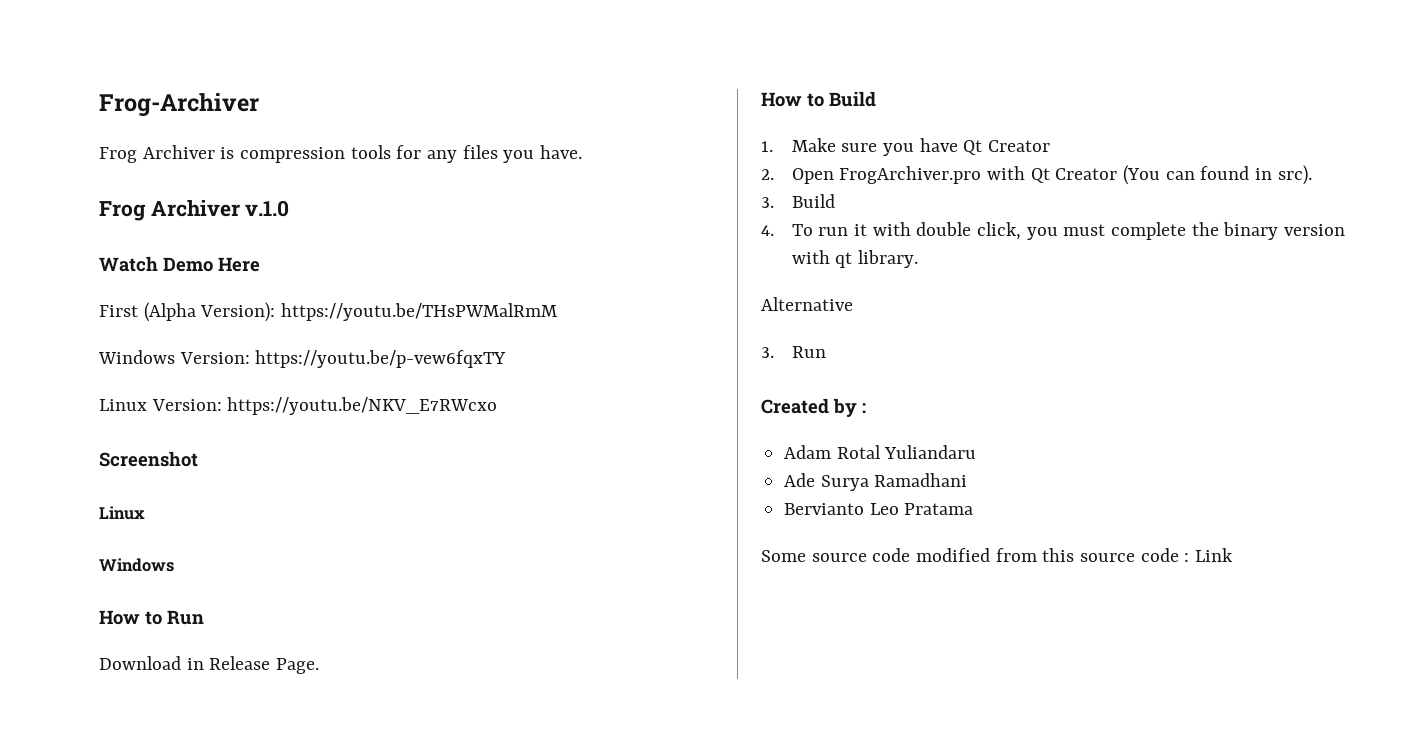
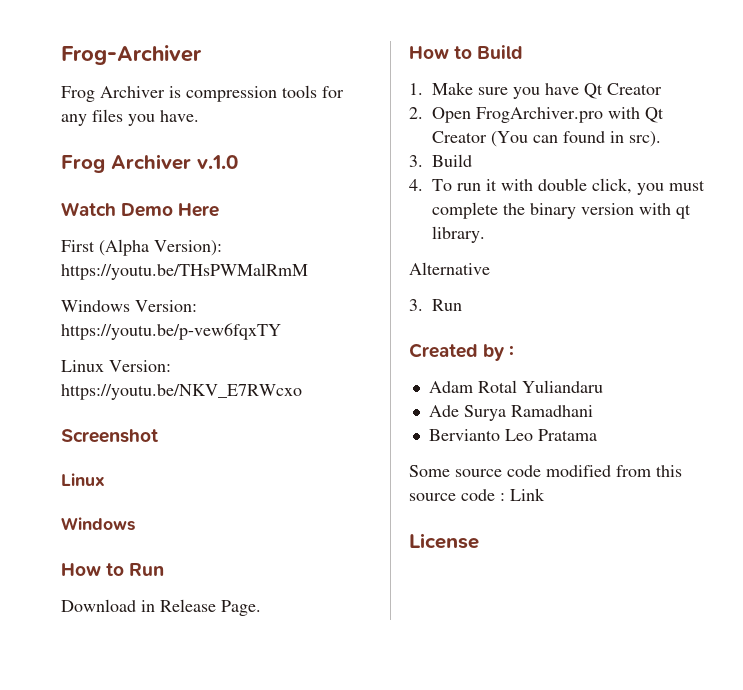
+ License

